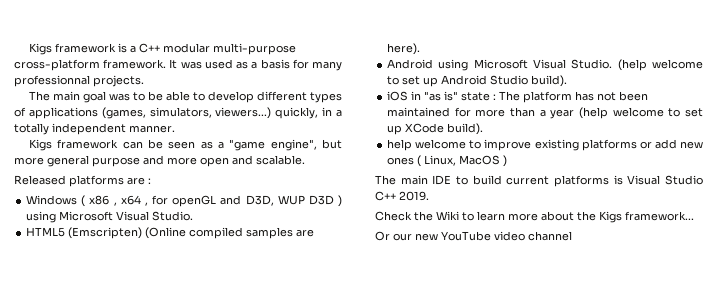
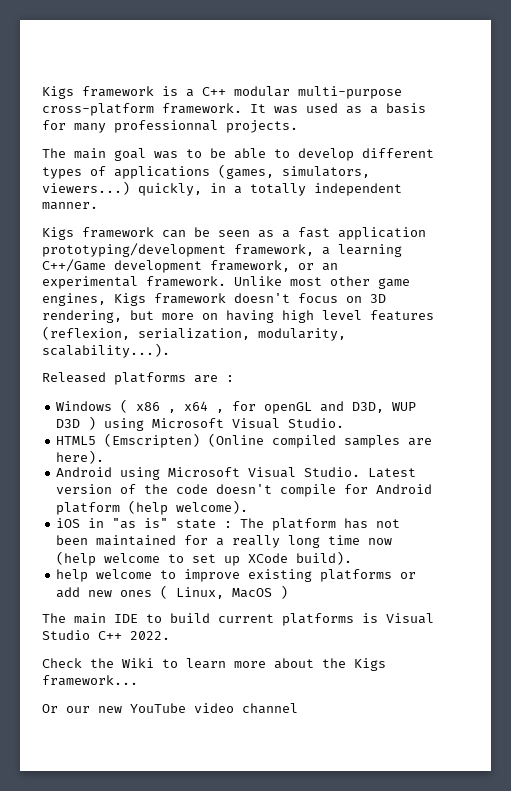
- Kigs framework can be seen as a "game engine", but more general purpose and more open and scalable.
+ Kigs framework can be seen as a fast application prototyping/development framework, a learning C++/Game development framework, or an experimental framework. Unlike most other game engines, Kigs framework doesn't focus on 3D rendering, but more on having high level features (reflexion, serialization, modularity, scalability...).
- (help welcome to set up Android Studio build).
+ Latest version of the code doesn't compile for Android platform (help welcome).
- iOS in "as is" state : The platform has not been maintained for more than a year (help welcome to set up XCode build).
+ iOS in "as is" state : The platform has not been maintained for a really long time now (help welcome to set up XCode build).
- The main IDE to build current platforms is Visual Studio C++ 2019.
+ The main IDE to build current platforms is Visual Studio C++ 2022.

